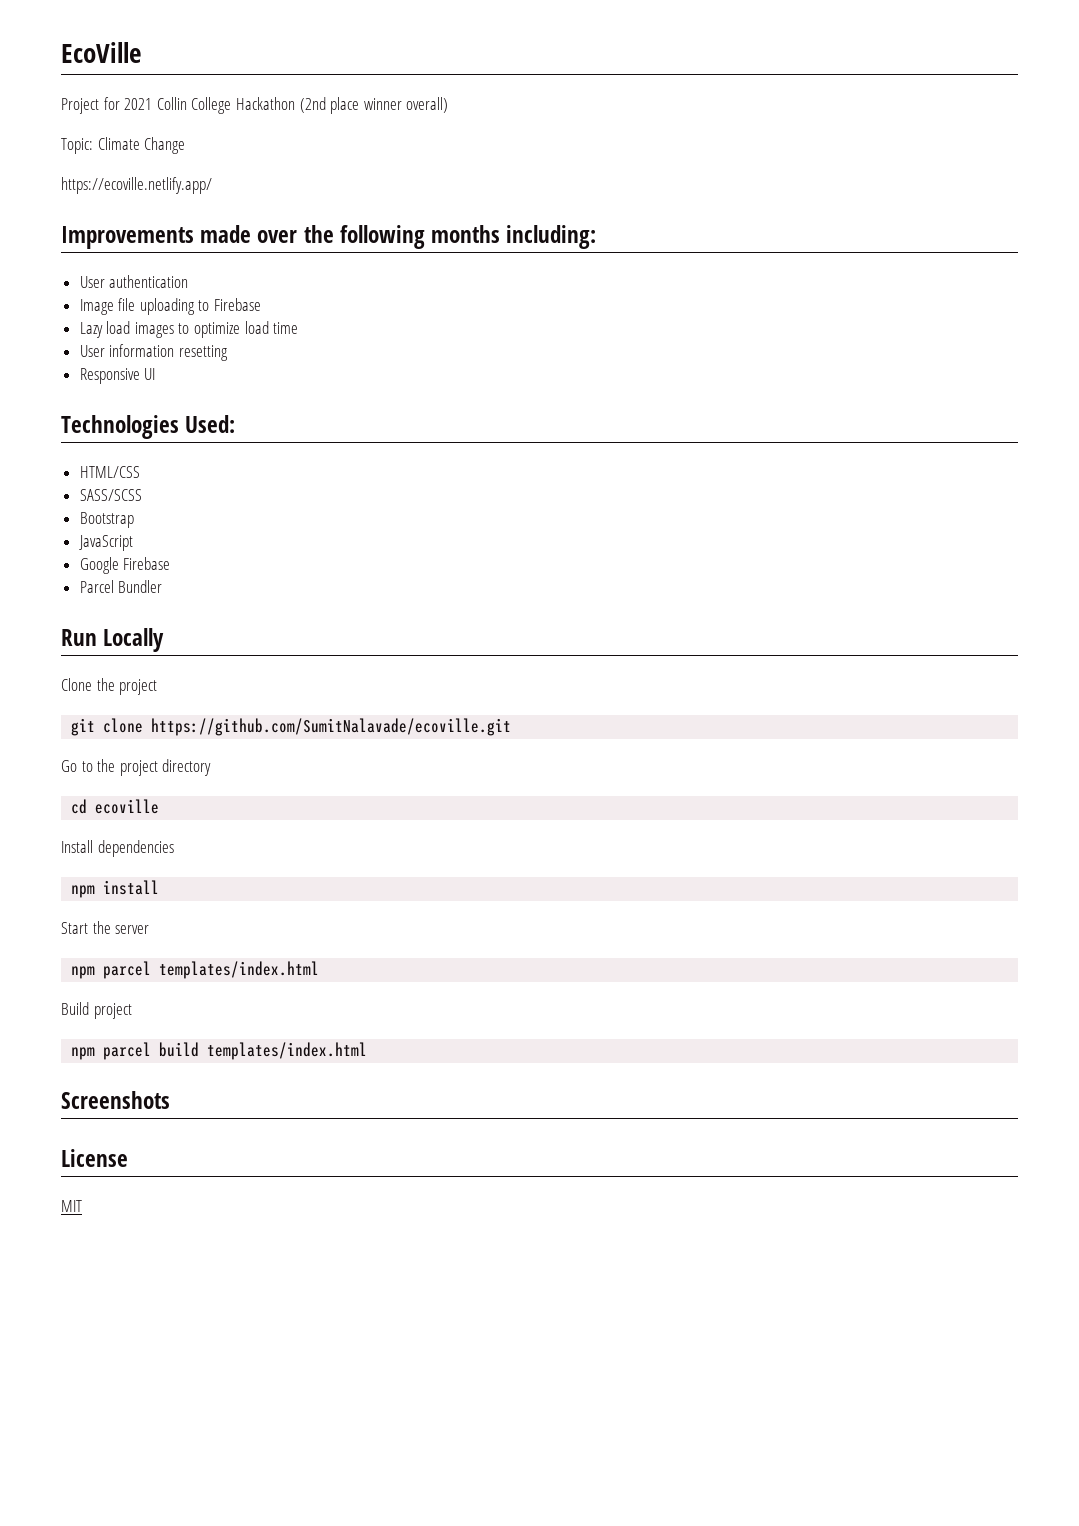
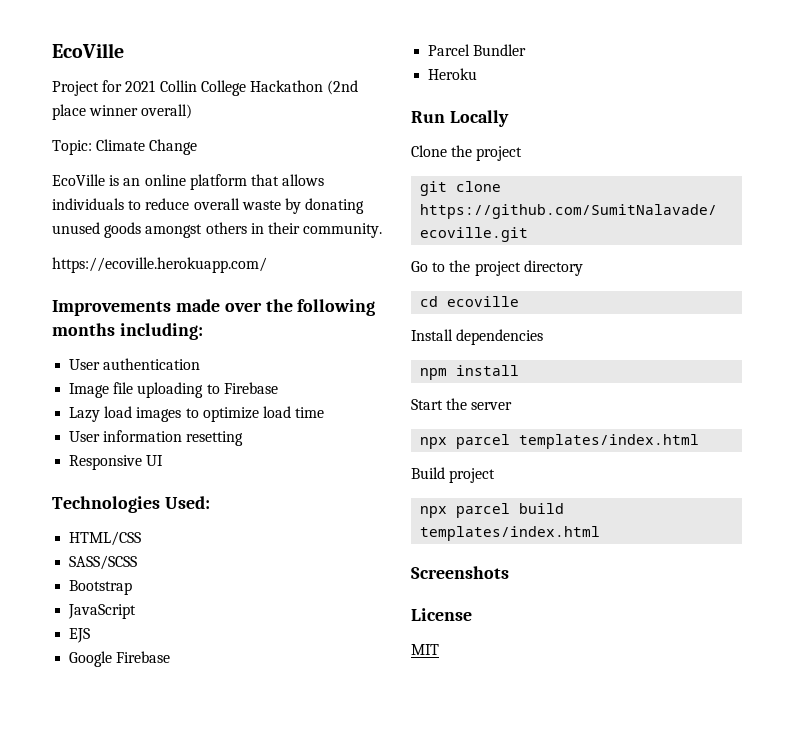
- https://ecoville.netlify.app/
+ EcoVille is an online platform that allows individuals to reduce overall waste by donating unused goods amongst others in their community.
+ https://ecoville.herokuapp.com/
+ EJS
+ Heroku
- npm parcel templates/index.html
+ npx parcel templates/index.html
- npm parcel build templates/index.html
+ npx parcel build templates/index.html

